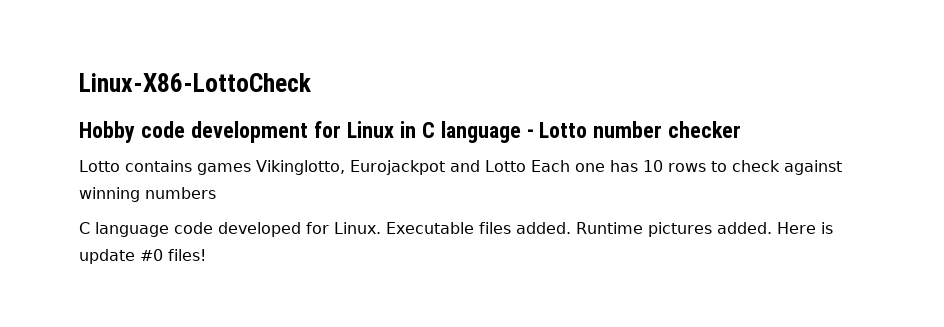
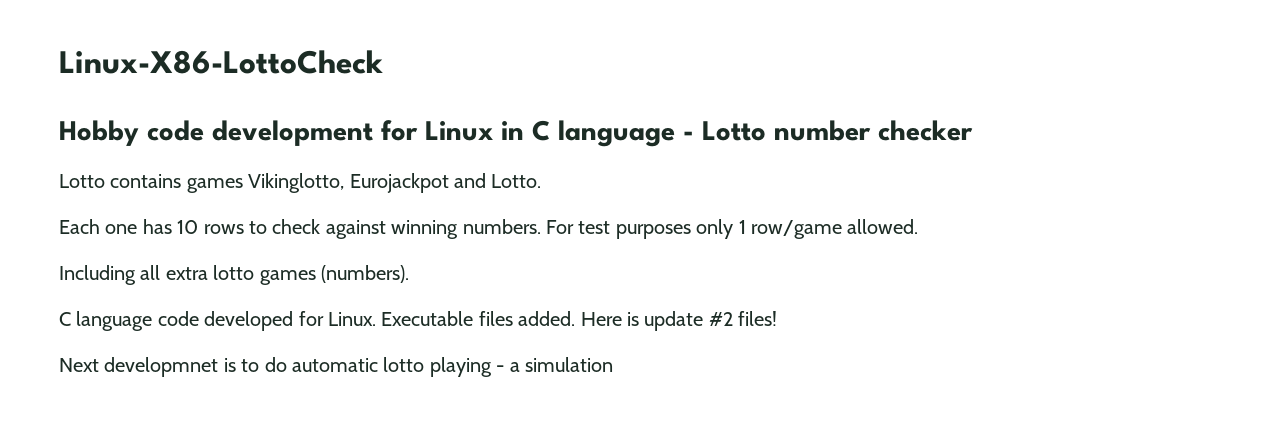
- Lotto contains games Vikinglotto, Eurojackpot and Lotto Each one has 10 rows to check against winning numbers
+ Lotto contains games Vikinglotto, Eurojackpot and Lotto.
+ Each one has 10 rows to check against winning numbers. For test purposes only 1 row/game allowed.
+ Including all extra lotto games (numbers).
- Runtime pictures added.
- Here is update #0 files!
+ Here is update #2 files!
+ Next developmnet is to do automatic lotto playing - a simulation

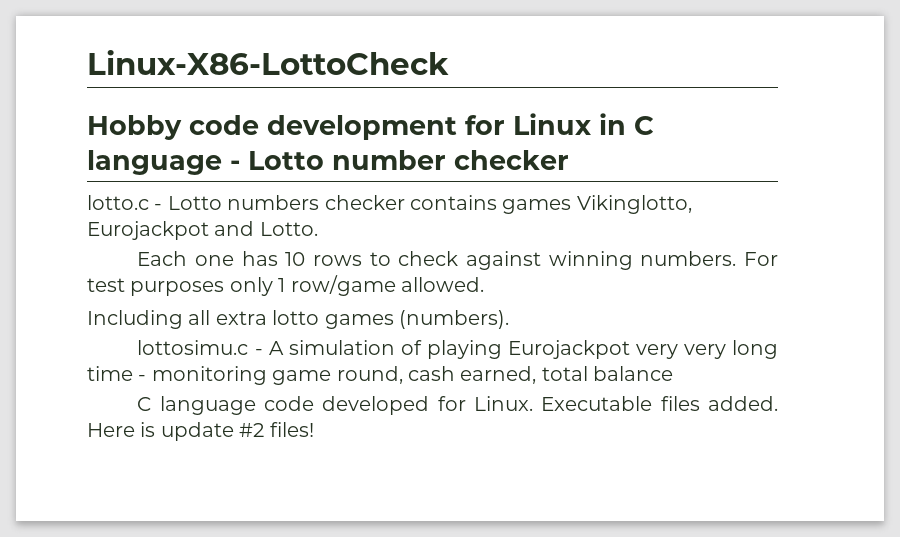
- Lotto contains games Vikinglotto, Eurojackpot and Lotto.
+ lotto.c - Lotto numbers checker contains games Vikinglotto, Eurojackpot and Lotto.
+ lottosimu.c - A simulation of playing Eurojackpot very very long time - monitoring game round, cash earned, total balance
- Next developmnet is to do automatic lotto playing - a simulation

